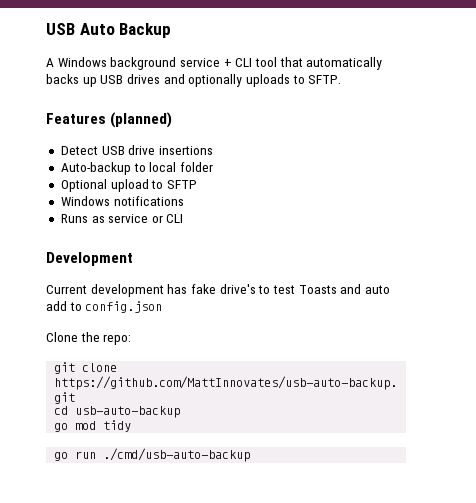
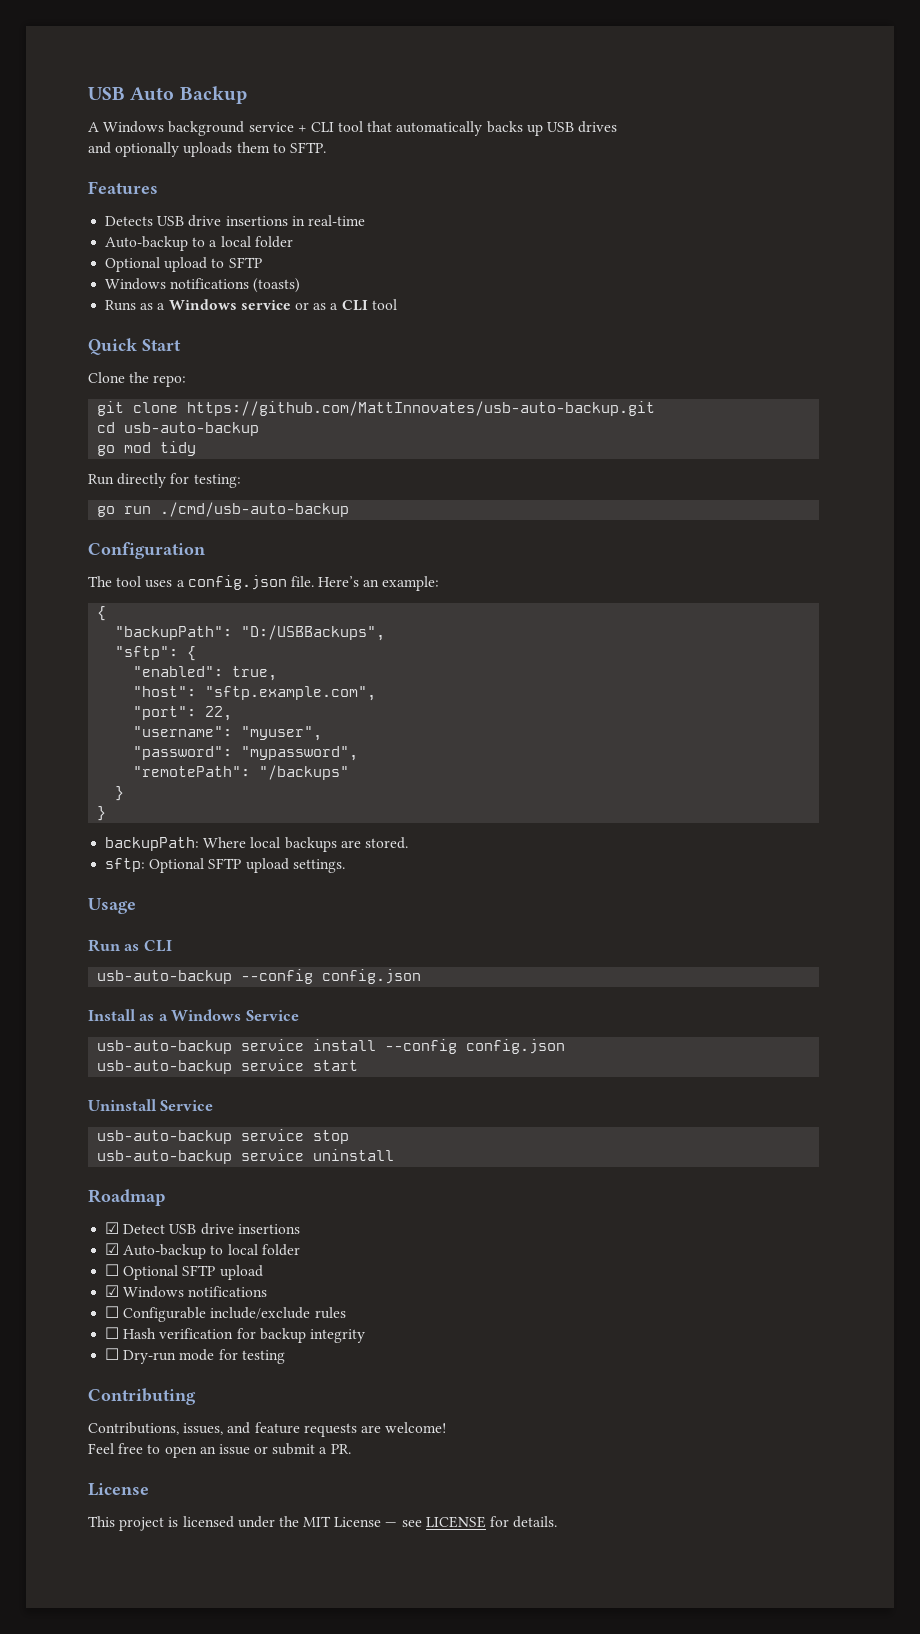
- A Windows background service + CLI tool that automatically backs up USB drives and optionally uploads to SFTP.
+ A Windows background service + CLI tool that automatically backs up USB drives
+ and optionally uploads them to SFTP.
- Features (planned)
- Detect USB drive insertions
- Auto-backup to local folder
+ Features
+ Detects USB drive insertions in real-time
+ Auto-backup to a local folder
- Windows notifications
+ Windows notifications (toasts)
- Runs as service or CLI
- Development
- Current development has fake drive's to test Toasts and auto add to config.json
+ Runs as a Windows service or as a CLI tool
+ Quick Start
+ Run directly for testing:
+ Configuration
+ The tool uses a config.json file. Here’s an example:
+ {
+ "backupPath": "D:/USBBackups",
+ "sftp": {
+ "enabled": true,
+ "host": "sftp.example.com",
+ "port": 22,
+ "username": "myuser",
+ "password": "mypassword",
+ "remotePath": "/backups"
+ }
+ }
+ backupPath: Where local backups are stored.
+ sftp: Optional SFTP upload settings.
+ Usage
+ Run as CLI
+ usb-auto-backup --config config.json
+ Install as a Windows Service
+ usb-auto-backup service install --config config.json
+ usb-auto-backup service start
+ Uninstall Service
+ usb-auto-backup service stop
+ usb-auto-backup service uninstall
+ Roadmap
+ ☑ Detect USB drive insertions
+ ☑ Auto-backup to local folder
+ ☐ Optional SFTP upload
+ ☑ Windows notifications
+ ☐ Configurable include/exclude rules
+ ☐ Hash verification for backup integrity
+ ☐ Dry-run mode for testing
+ Contributing
+ Contributions, issues, and feature requests are welcome!
+ Feel free to open an issue or submit a PR.
+ License
+ This project is licensed under the MIT License — see LICENSE for details.

